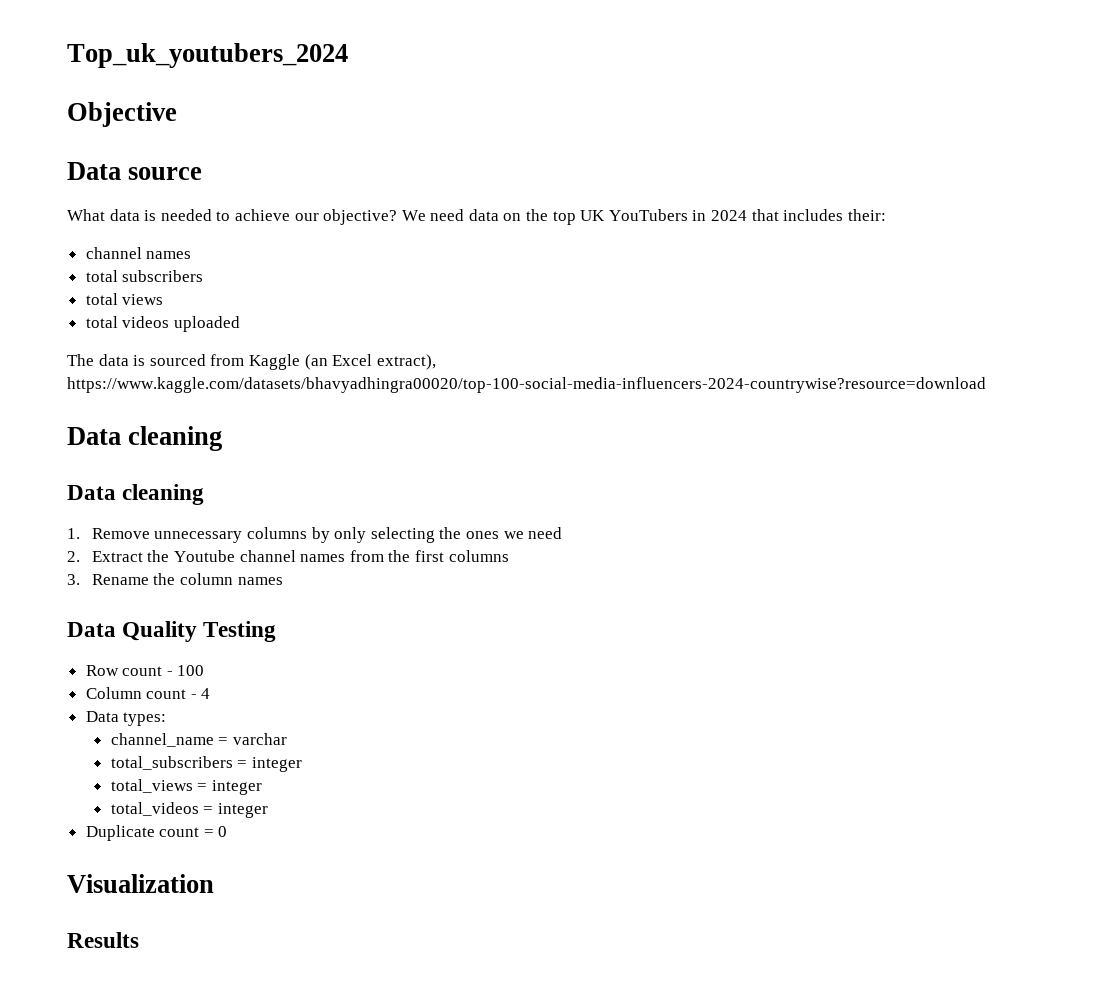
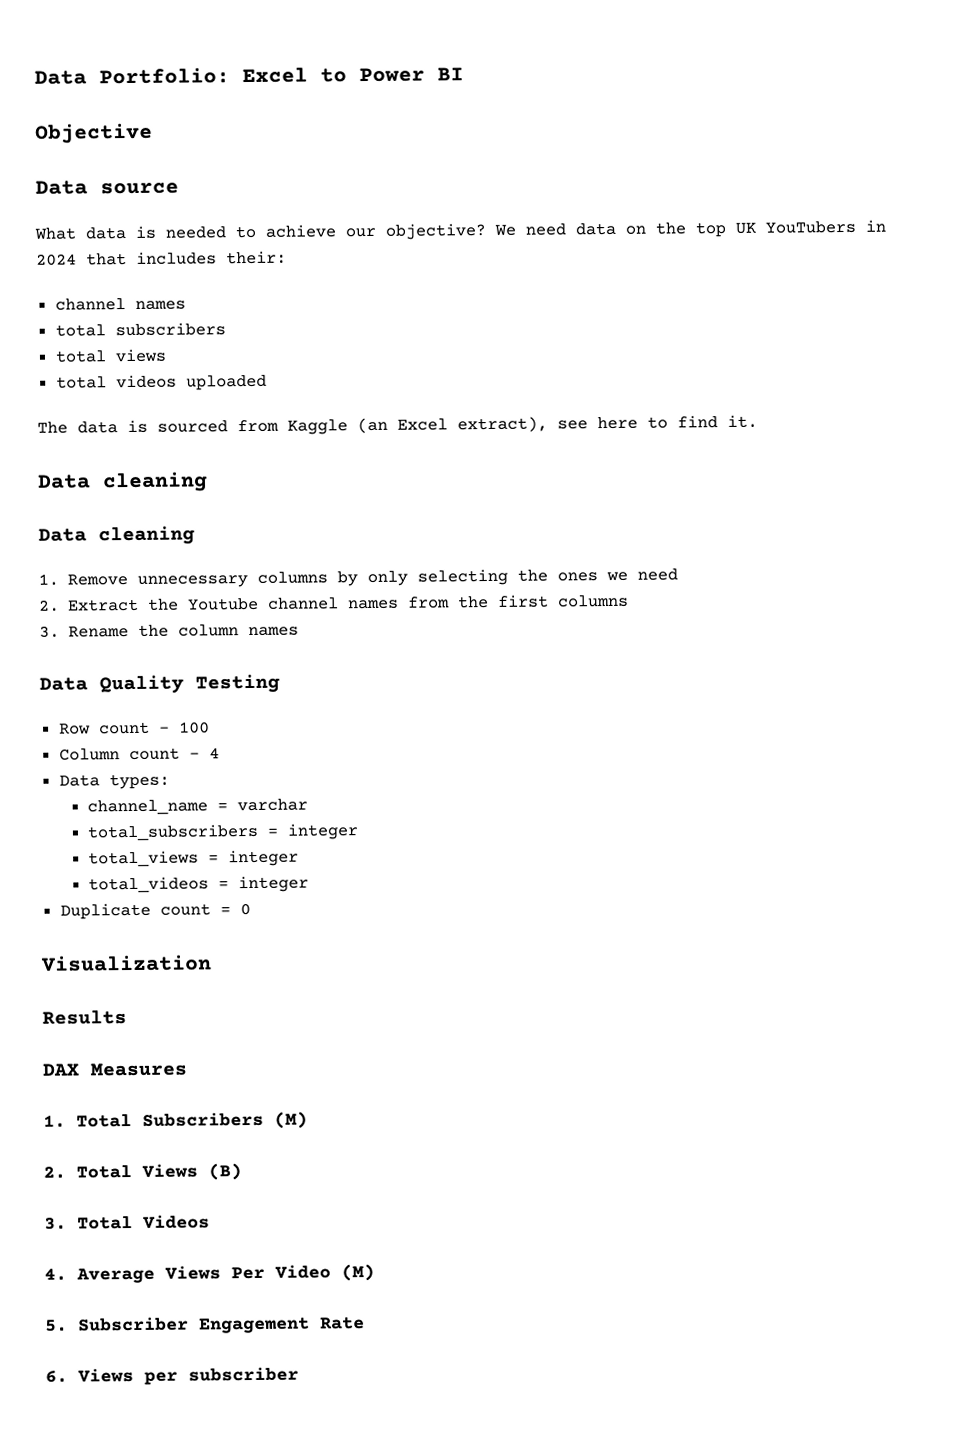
- Top_uk_youtubers_2024
+ Data Portfolio: Excel to Power BI
- The data is sourced from Kaggle (an Excel extract), https://www.kaggle.com/datasets/bhavyadhingra00020/top-100-social-media-influencers-2024-countrywise?resource=download
+ The data is sourced from Kaggle (an Excel extract), see here to find it.
+ DAX Measures
+ 1. Total Subscribers (M)
+ 2. Total Views (B)
+ 3. Total Videos
+ 4. Average Views Per Video (M)
+ 5. Subscriber Engagement Rate
+ 6. Views per subscriber

